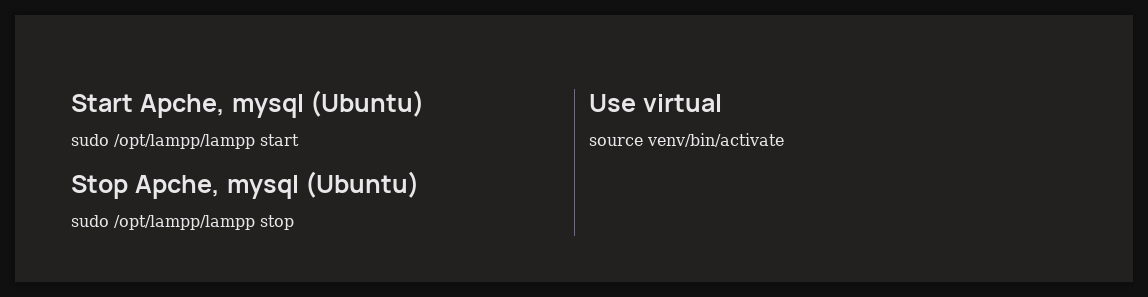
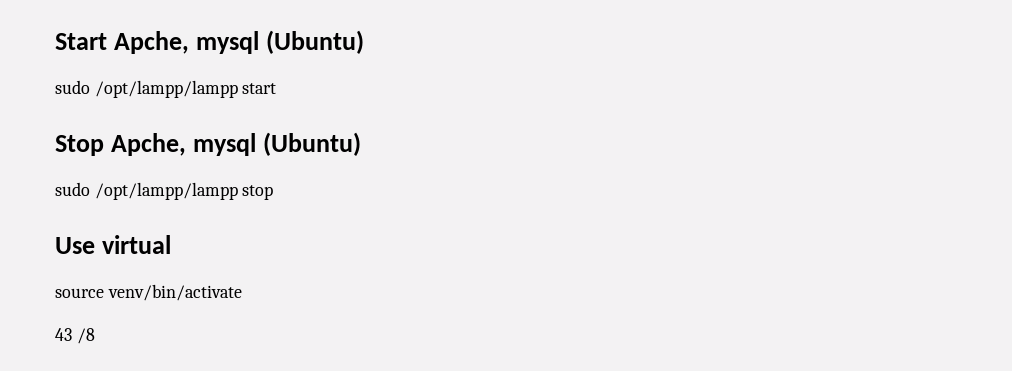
+ 43 /8

